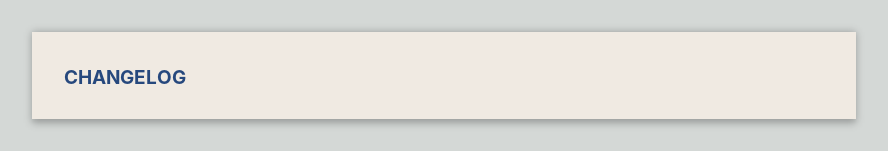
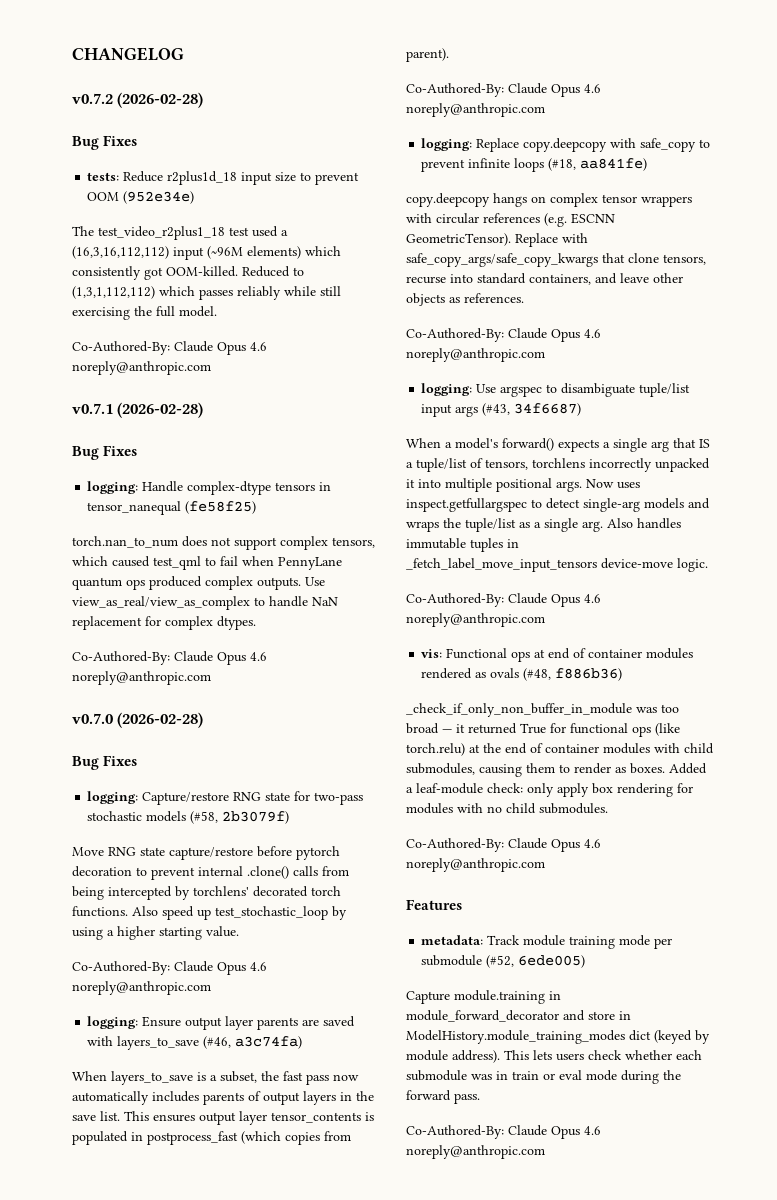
+ v0.7.2 (2026-02-28)
+ Bug Fixes
+ tests: Reduce r2plus1d_18 input size to prevent OOM (952e34e)
+ The test_video_r2plus1_18 test used a (16,3,16,112,112) input (~96M elements) which consistently got OOM-killed. Reduced to (1,3,1,112,112) which passes reliably while still exercising the full model.
+ Co-Authored-By: Claude Opus 4.6 noreply@anthropic.com
+ v0.7.1 (2026-02-28)
+ Bug Fixes
+ logging: Handle complex-dtype tensors in tensor_nanequal (fe58f25)
+ torch.nan_to_num does not support complex tensors, which caused test_qml to fail when PennyLane quantum ops produced complex outputs. Use view_as_real/view_as_complex to handle NaN replacement for complex dtypes.
+ Co-Authored-By: Claude Opus 4.6 noreply@anthropic.com
+ v0.7.0 (2026-02-28)
+ Bug Fixes
+ logging: Capture/restore RNG state for two-pass stochastic models (#58, 2b3079f)
+ Move RNG state capture/restore before pytorch decoration to prevent internal .clone() calls from being intercepted by torchlens' decorated torch functions. Also speed up test_stochastic_loop by using a higher starting value.
+ Co-Authored-By: Claude Opus 4.6 noreply@anthropic.com
+ logging: Ensure output layer parents are saved with layers_to_save (#46, a3c74fa)
+ When layers_to_save is a subset, the fast pass now automatically includes parents of output layers in the save list. This ensures output layer tensor_contents is populated in postprocess_fast (which copies from parent).
+ Co-Authored-By: Claude Opus 4.6 noreply@anthropic.com
+ logging: Replace copy.deepcopy with safe_copy to prevent infinite loops (#18, aa841fe)
+ copy.deepcopy hangs on complex tensor wrappers with circular references (e.g. ESCNN GeometricTensor). Replace with safe_copy_args/safe_copy_kwargs that clone tensors, recurse into standard containers, and leave other objects as references.
+ Co-Authored-By: Claude Opus 4.6 noreply@anthropic.com
+ logging: Use argspec to disambiguate tuple/list input args (#43, 34f6687)
+ When a model's forward() expects a single arg that IS a tuple/list of tensors, torchlens incorrectly unpacked it into multiple positional args. Now uses inspect.getfullargspec to detect single-arg models and wraps the tuple/list as a single arg. Also handles immutable tuples in _fetch_label_move_input_tensors device-move logic.
+ Co-Authored-By: Claude Opus 4.6 noreply@anthropic.com
+ vis: Functional ops at end of container modules rendered as ovals (#48, f886b36)
+ _check_if_only_non_buffer_in_module was too broad — it returned True for functional ops (like torch.relu) at the end of container modules with child submodules, causing them to render as boxes. Added a leaf-module check: only apply box rendering for modules with no child submodules.
+ Co-Authored-By: Claude Opus 4.6 noreply@anthropic.com
+ Features
+ metadata: Track module training mode per submodule (#52, 6ede005)
+ Capture module.training in module_forward_decorator and store in ModelHistory.module_training_modes dict (keyed by module address). This lets users check whether each submodule was in train or eval mode during the forward pass.
+ Co-Authored-By: Claude Opus 4.6 noreply@anthropic.com

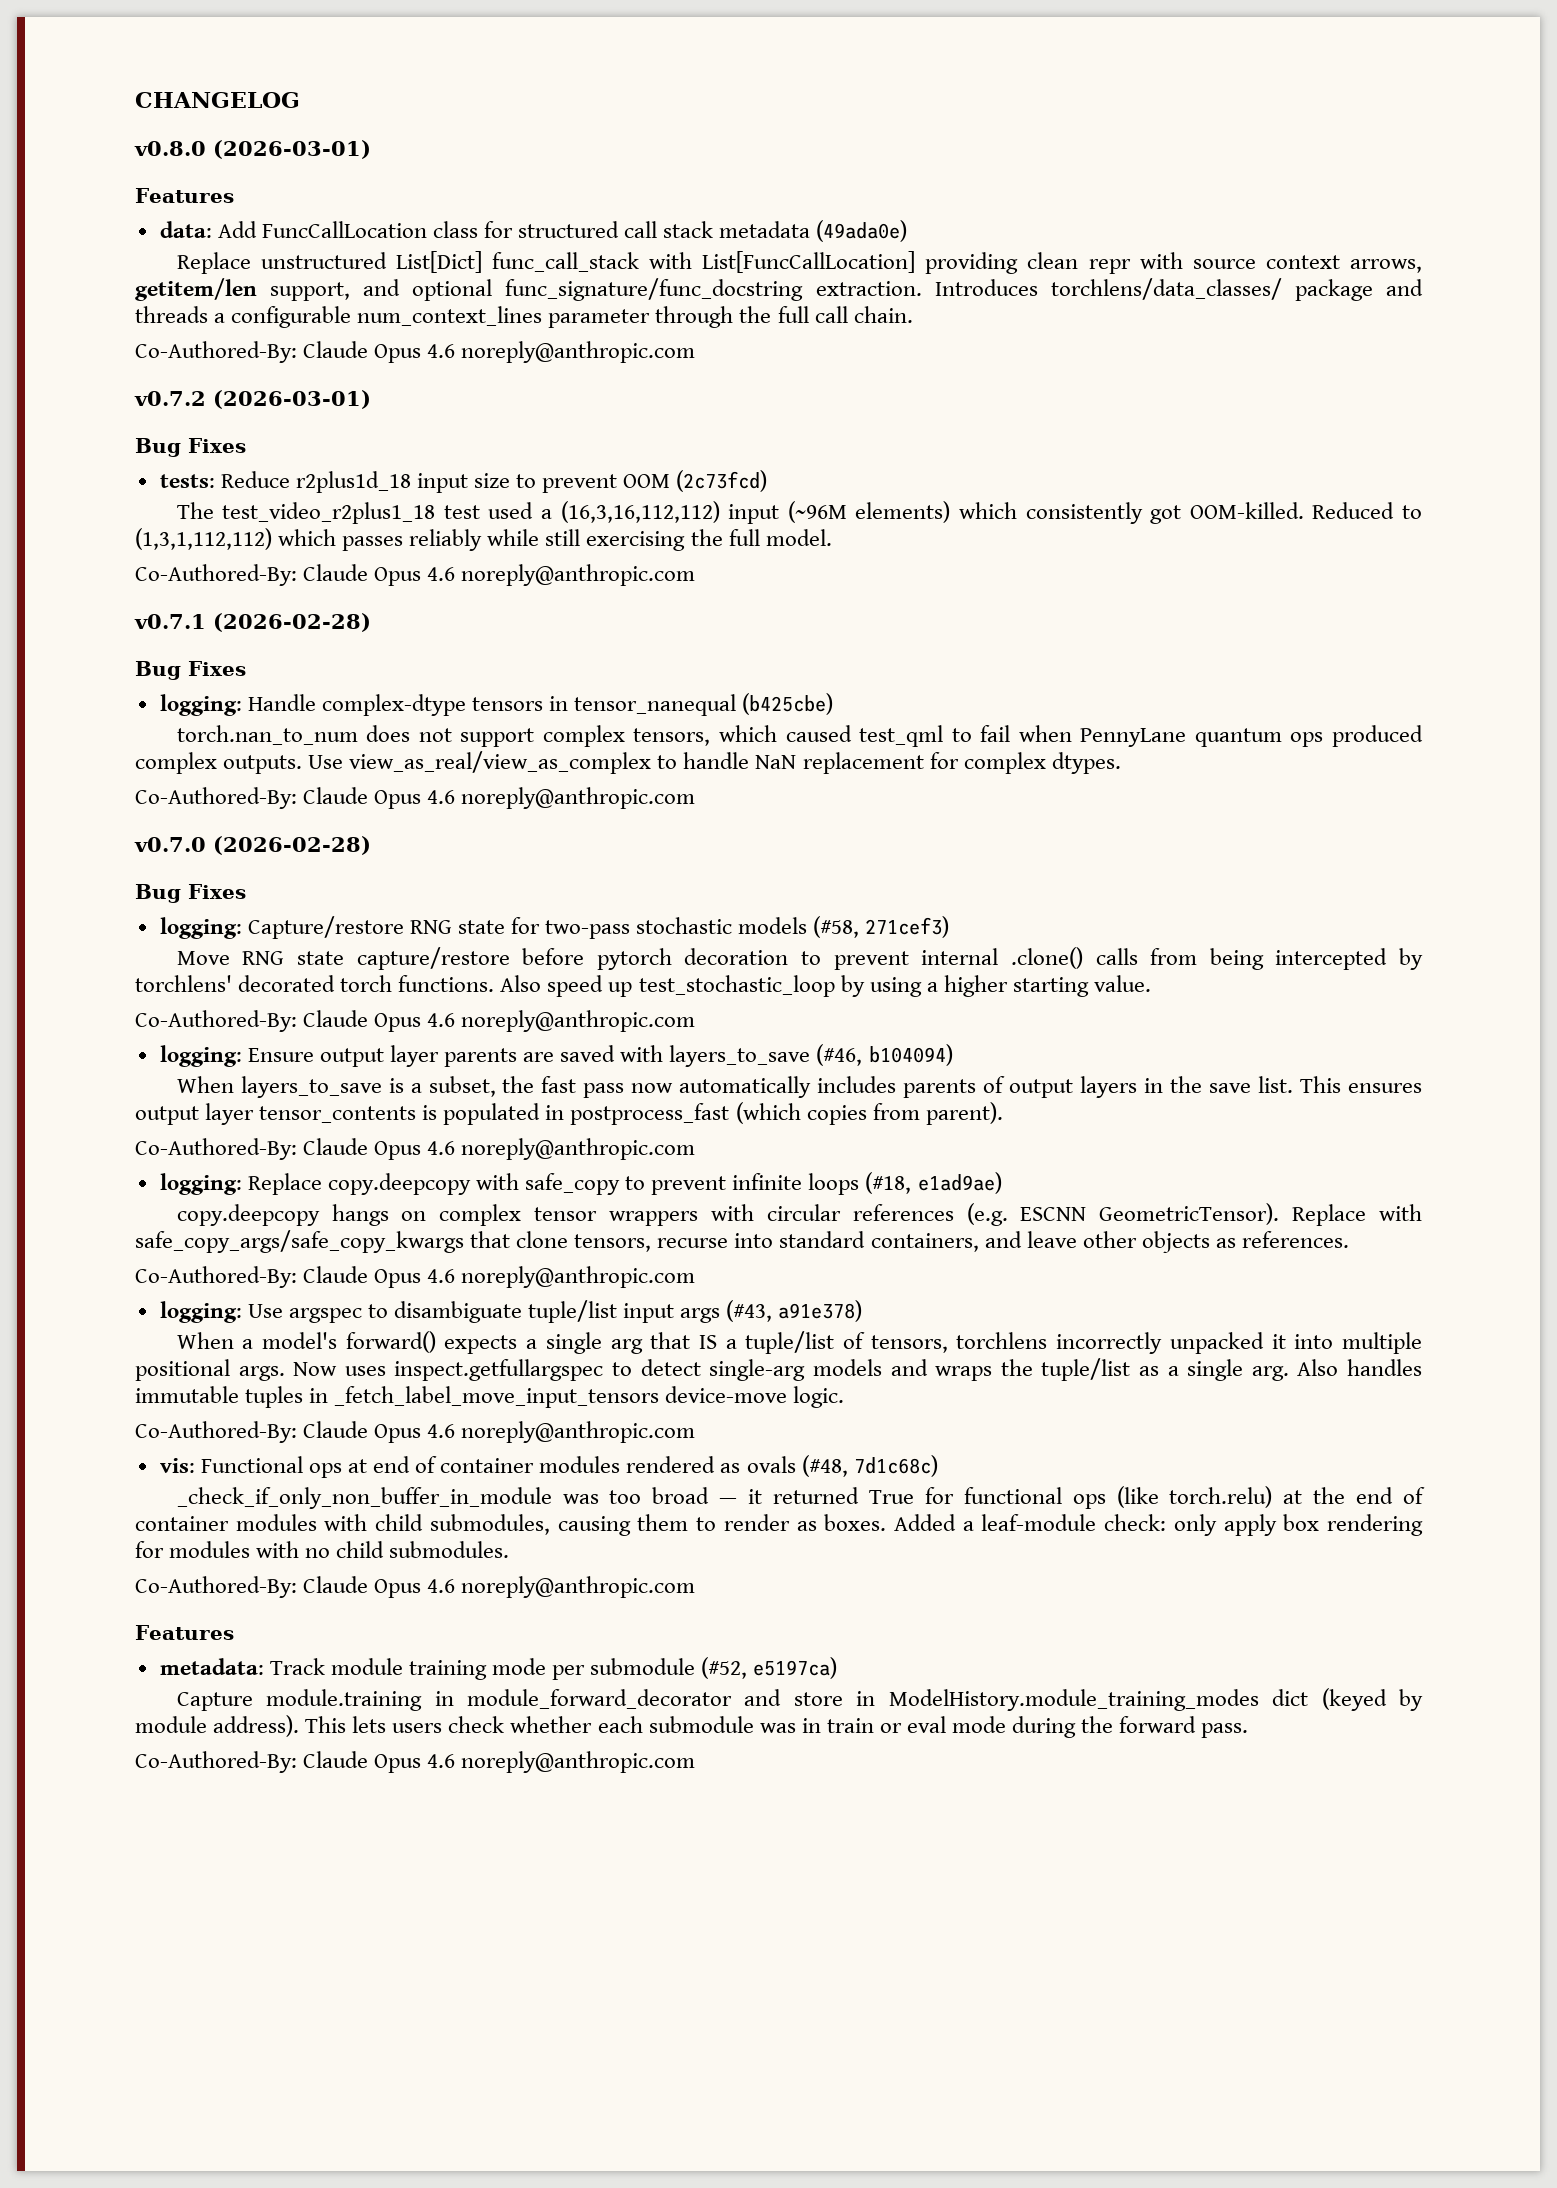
+ v0.8.0 (2026-03-01)
+ Features
+ data: Add FuncCallLocation class for structured call stack metadata (49ada0e)
+ Replace unstructured List[Dict] func_call_stack with List[FuncCallLocation] providing clean repr with source context arrows, getitem/len support, and optional func_signature/func_docstring extraction. Introduces torchlens/data_classes/ package and threads a configurable num_context_lines parameter through the full call chain.
+ Co-Authored-By: Claude Opus 4.6 noreply@anthropic.com
- v0.7.2 (2026-02-28)
+ v0.7.2 (2026-03-01)
- tests: Reduce r2plus1d_18 input size to prevent OOM (952e34e)
+ tests: Reduce r2plus1d_18 input size to prevent OOM (2c73fcd)
- logging: Handle complex-dtype tensors in tensor_nanequal (fe58f25)
+ logging: Handle complex-dtype tensors in tensor_nanequal (b425cbe)
- logging: Capture/restore RNG state for two-pass stochastic models (#58, 2b3079f)
+ logging: Capture/restore RNG state for two-pass stochastic models (#58, 271cef3)
- logging: Ensure output layer parents are saved with layers_to_save (#46, a3c74fa)
+ logging: Ensure output layer parents are saved with layers_to_save (#46, b104094)
- logging: Replace copy.deepcopy with safe_copy to prevent infinite loops (#18, aa841fe)
+ logging: Replace copy.deepcopy with safe_copy to prevent infinite loops (#18, e1ad9ae)
- logging: Use argspec to disambiguate tuple/list input args (#43, 34f6687)
+ logging: Use argspec to disambiguate tuple/list input args (#43, a91e378)
- vis: Functional ops at end of container modules rendered as ovals (#48, f886b36)
+ vis: Functional ops at end of container modules rendered as ovals (#48, 7d1c68c)
- metadata: Track module training mode per submodule (#52, 6ede005)
+ metadata: Track module training mode per submodule (#52, e5197ca)

